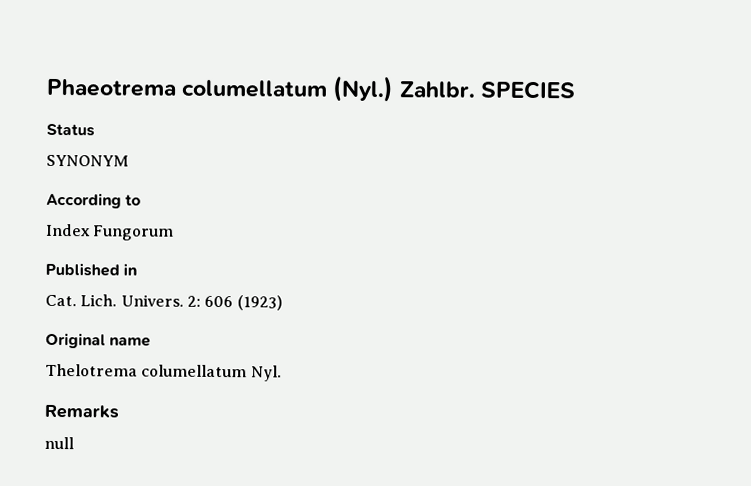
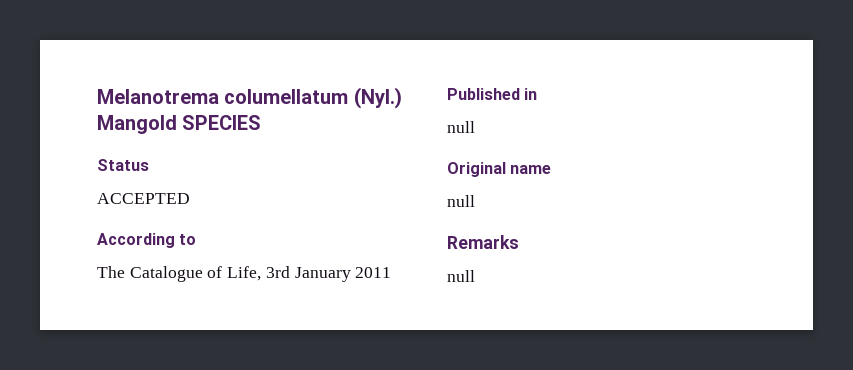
- Phaeotrema columellatum (Nyl.) Zahlbr. SPECIES
+ Melanotrema columellatum (Nyl.) Mangold SPECIES
- SYNONYM
+ ACCEPTED
- Index Fungorum
+ The Catalogue of Life, 3rd January 2011
  Published in
- Cat. Lich. Univers. 2: 606 (1923)
+ null
  Original name
- Thelotrema columellatum Nyl.
+ null

